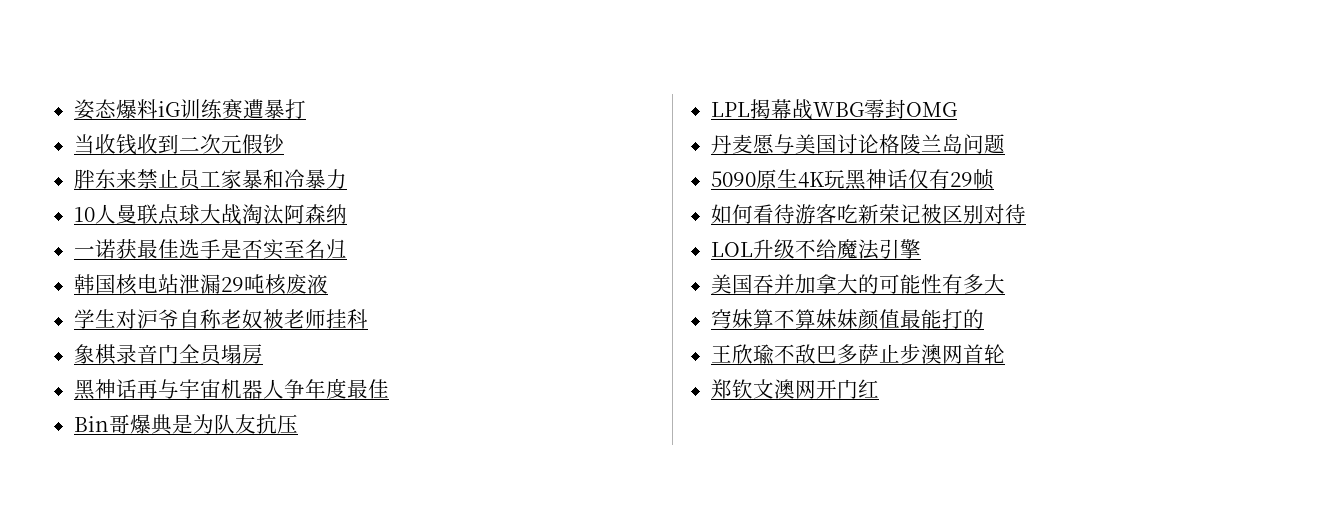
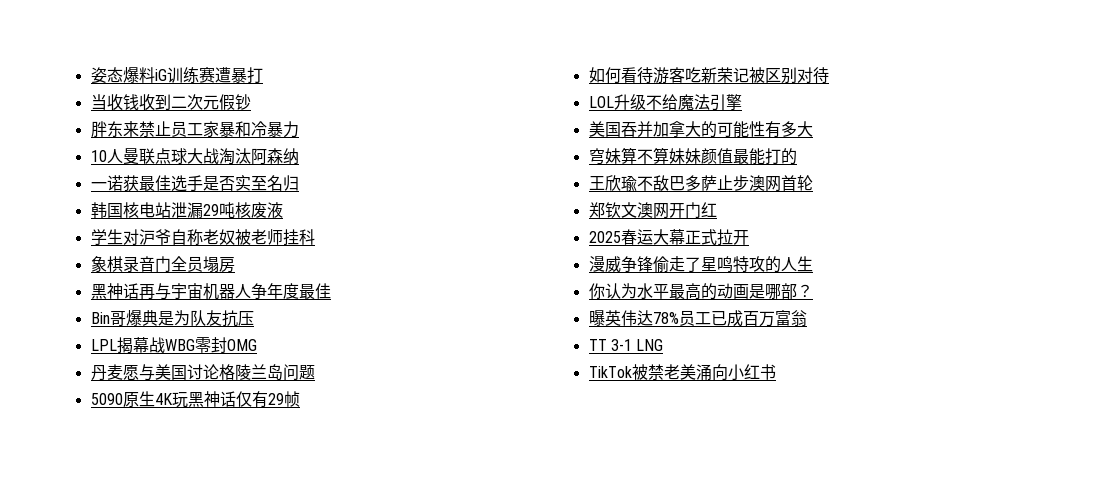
+ 2025春运大幕正式拉开
+ 漫威争锋偷走了星鸣特攻的人生
+ 你认为水平最高的动画是哪部？
+ 曝英伟达78%员工已成百万富翁
+ TT 3-1 LNG
+ TikTok被禁老美涌向小红书

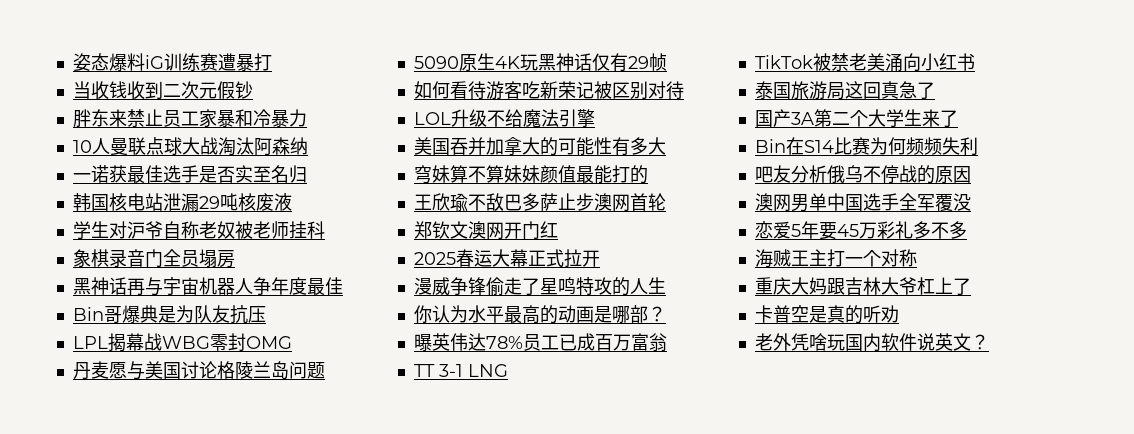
+ 泰国旅游局这回真急了
+ 国产3A第二个大学生来了
+ Bin在S14比赛为何频频失利
+ 吧友分析俄乌不停战的原因
+ 澳网男单中国选手全军覆没
+ 恋爱5年要45万彩礼多不多
+ 海贼王主打一个对称
+ 重庆大妈跟吉林大爷杠上了
+ 卡普空是真的听劝
+ 老外凭啥玩国内软件说英文？

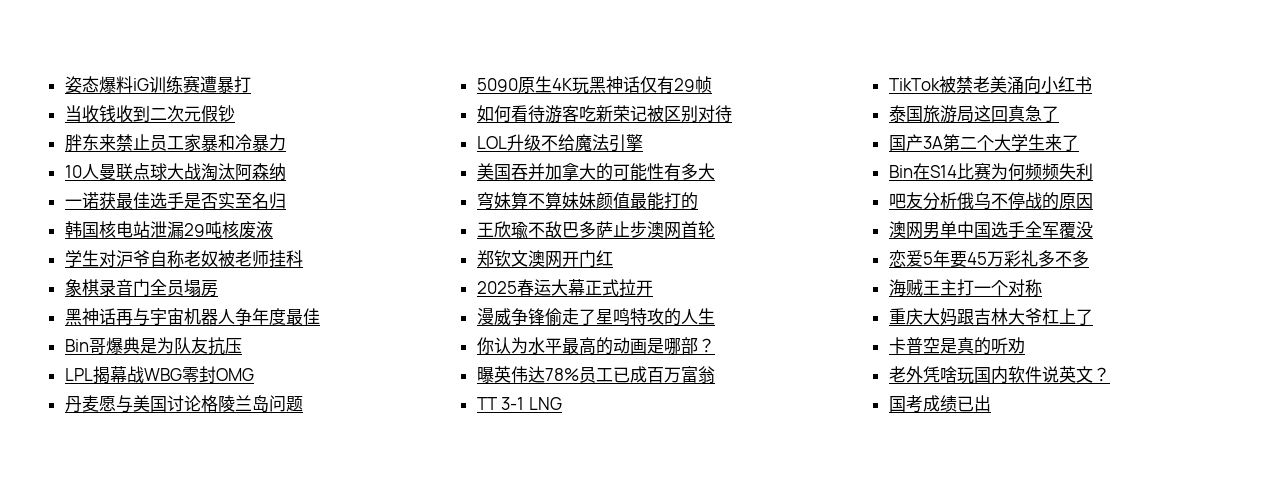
+ 国考成绩已出

